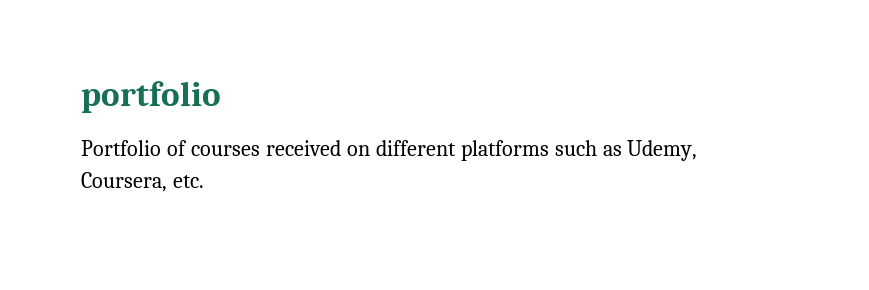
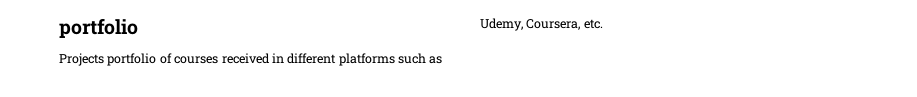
- Portfolio of courses received on different platforms such as Udemy, Coursera, etc.
+ Projects portfolio of courses received in different platforms such as Udemy, Coursera, etc.

